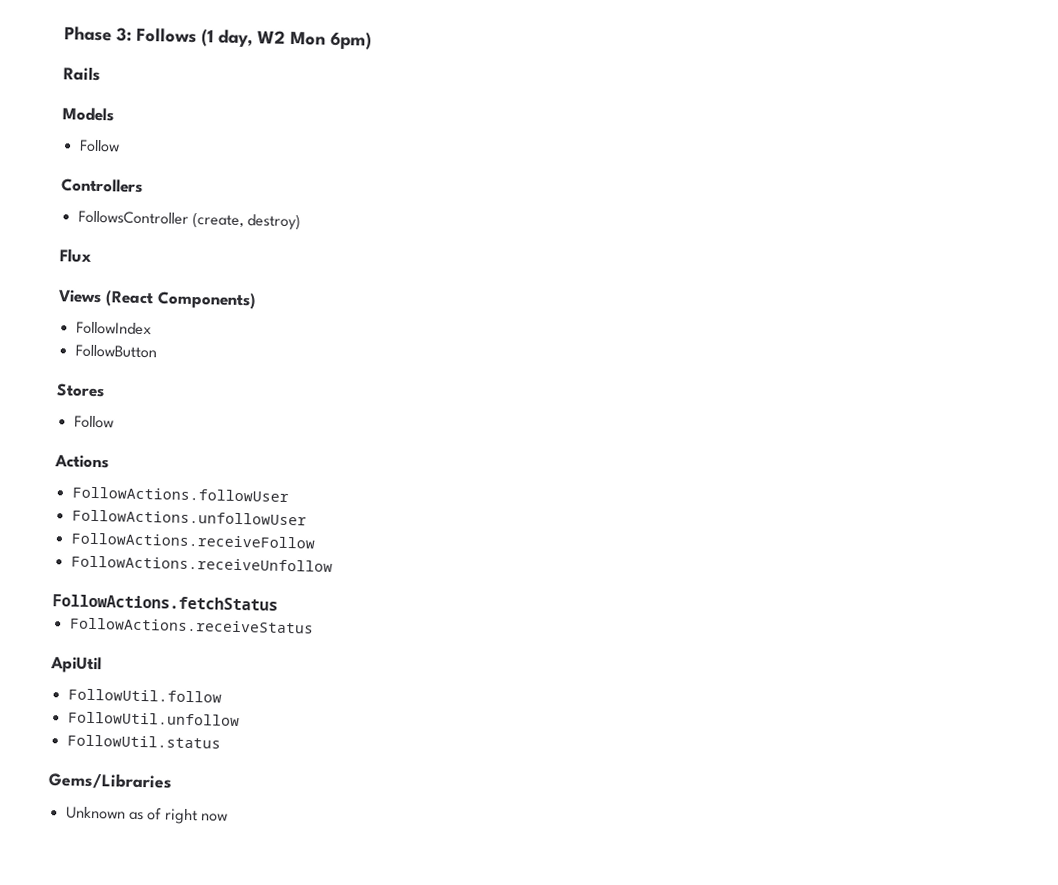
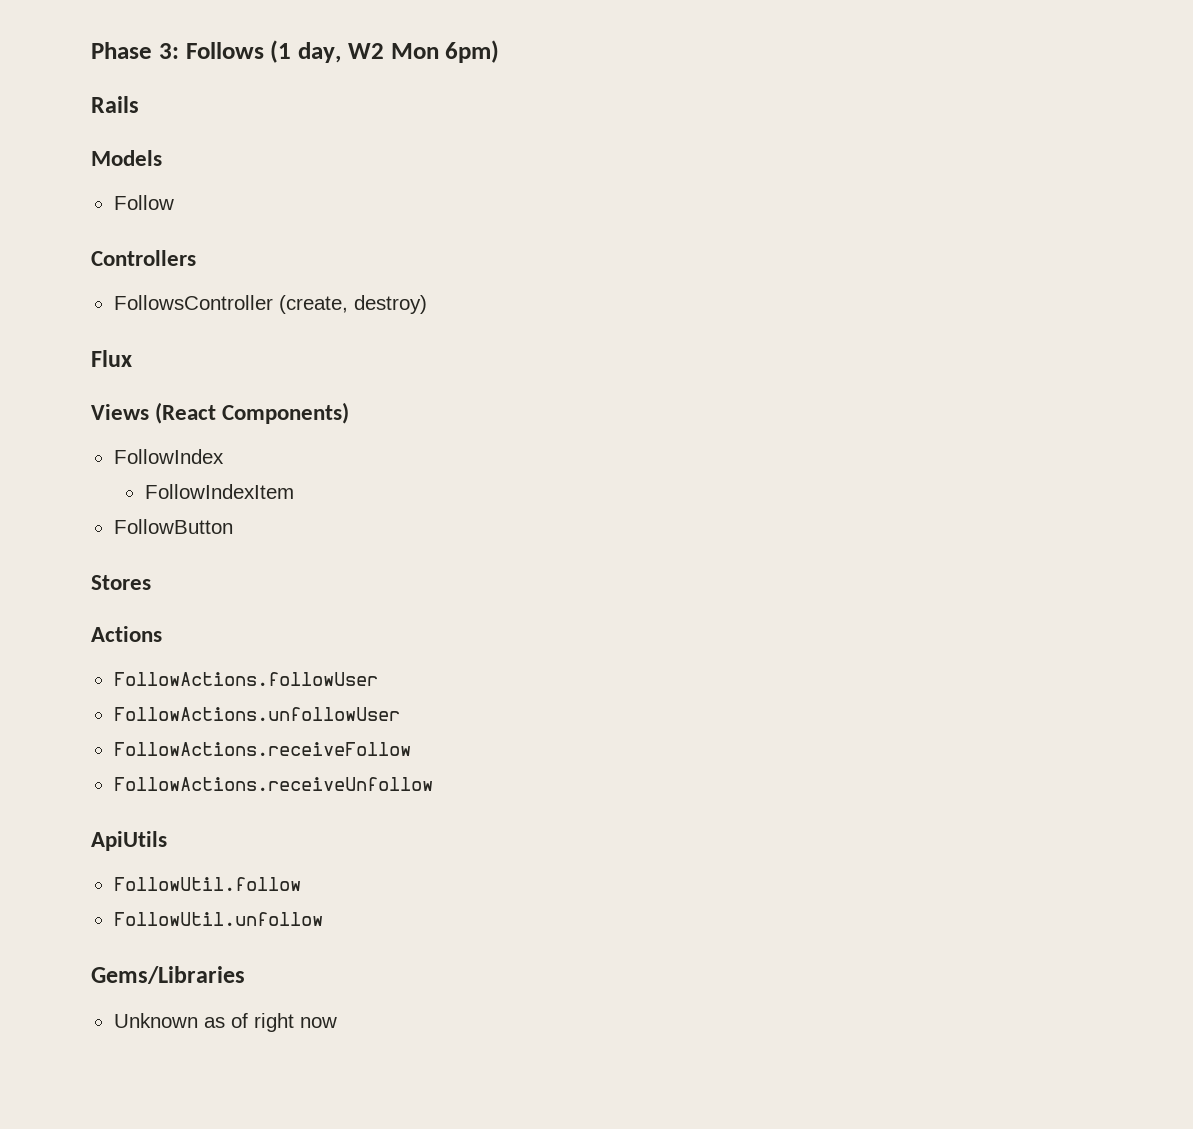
+ FollowIndexItem
  Stores
- Follow
- FollowActions.fetchStatus
- FollowActions.receiveStatus
- ApiUtil
+ ApiUtils
- FollowUtil.status

